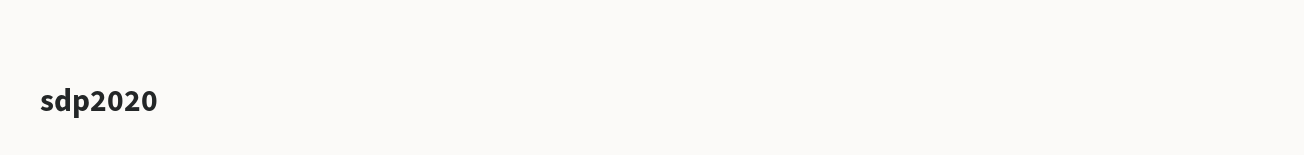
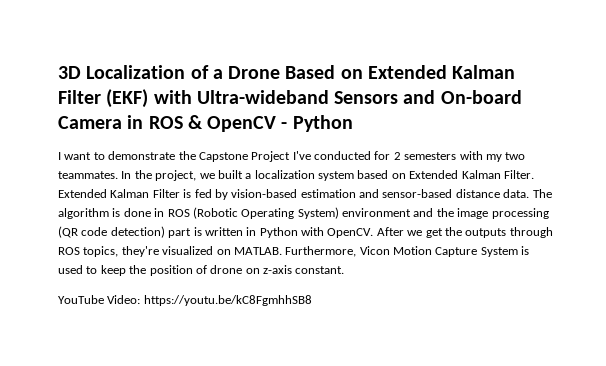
- sdp2020
+ 3D Localization of a Drone Based on Extended Kalman Filter (EKF) with Ultra-wideband Sensors and On-board Camera in ROS & OpenCV - Python
+ I want to demonstrate the Capstone Project I've conducted for 2 semesters with my two teammates. In the project, we built a localization system based on Extended Kalman Filter. Extended Kalman Filter is fed by vision-based estimation and sensor-based distance data. The algorithm is done in ROS (Robotic Operating System) environment and the image processing (QR code detection) part is written in Python with OpenCV. After we get the outputs through ROS topics, they're visualized on MATLAB. Furthermore, Vicon Motion Capture System is used to keep the position of drone on z-axis constant.
+ YouTube Video: https://youtu.be/kC8FgmhhSB8

